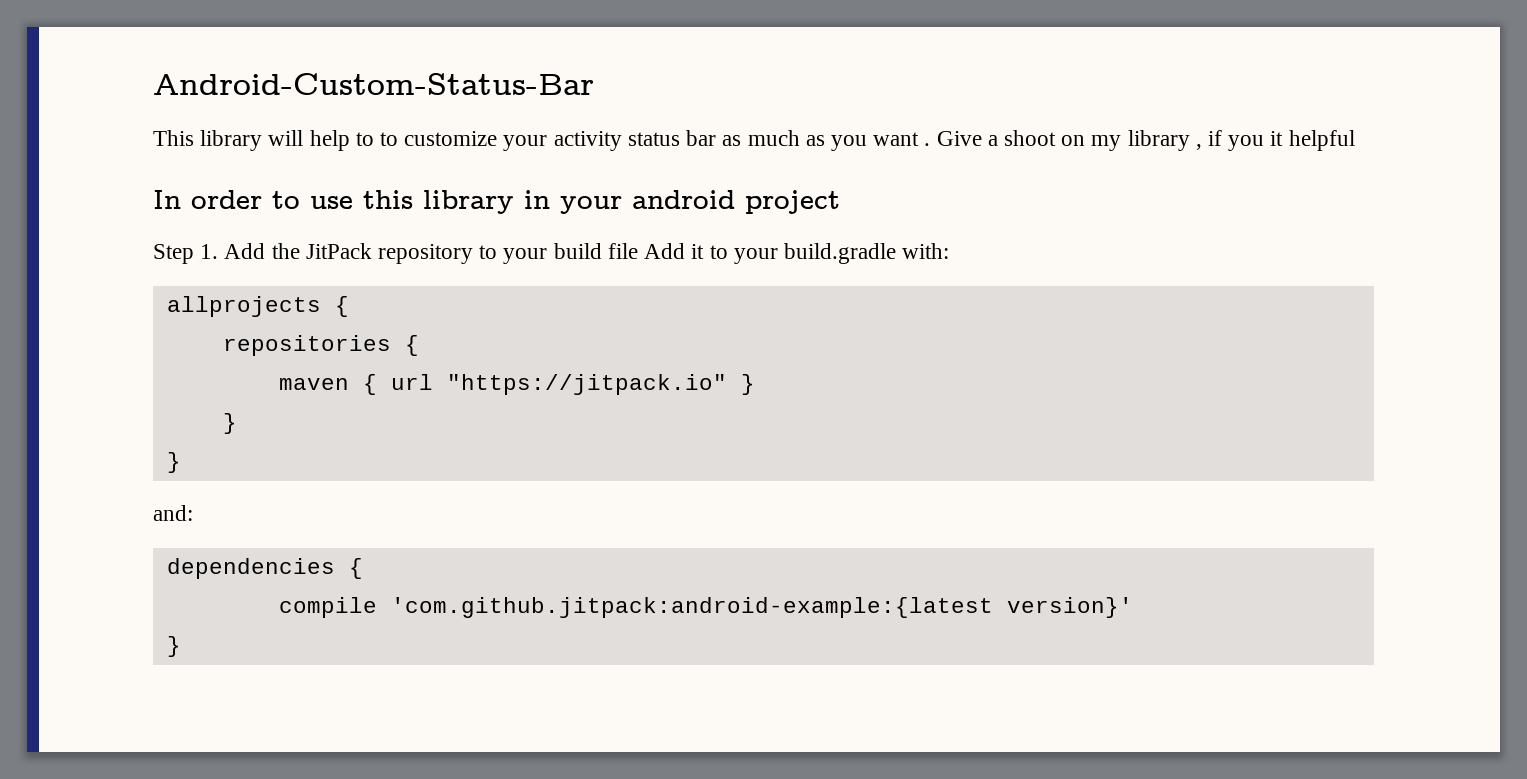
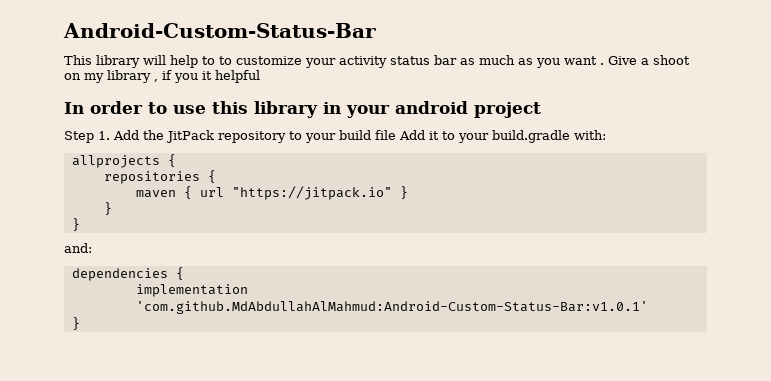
- compile 'com.github.jitpack:android-example:{latest version}'
+ implementation 'com.github.MdAbdullahAlMahmud:Android-Custom-Status-Bar:v1.0.1'

